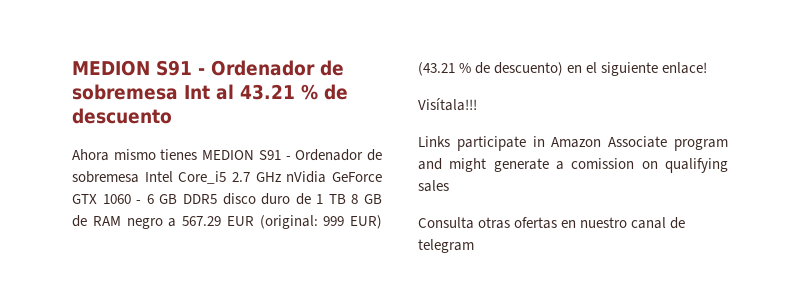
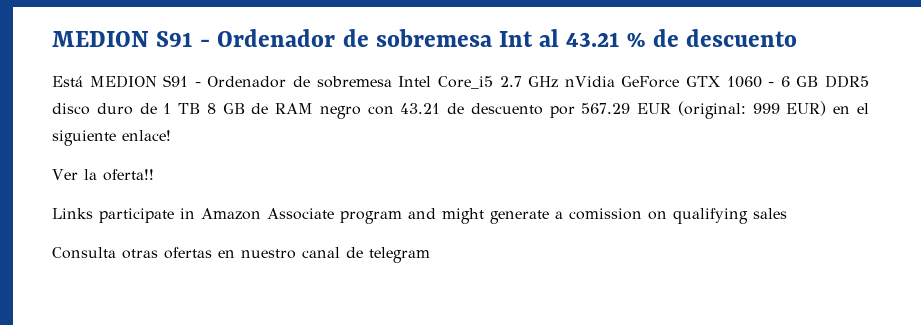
- Ahora mismo tienes MEDION S91 - Ordenador de sobremesa Intel Core_i5 2.7 GHz nVidia GeForce GTX 1060 - 6 GB DDR5 disco duro de 1 TB 8 GB de RAM negro a 567.29 EUR (original: 999 EUR) (43.21 % de descuento) en el siguiente enlace!
+ Está MEDION S91 - Ordenador de sobremesa Intel Core_i5 2.7 GHz nVidia GeForce GTX 1060 - 6 GB DDR5 disco duro de 1 TB 8 GB de RAM negro con 43.21 de descuento por 567.29 EUR (original: 999 EUR) en el siguiente enlace!
- Visítala!!!
+ Ver la oferta!!

